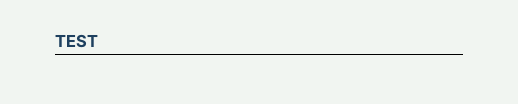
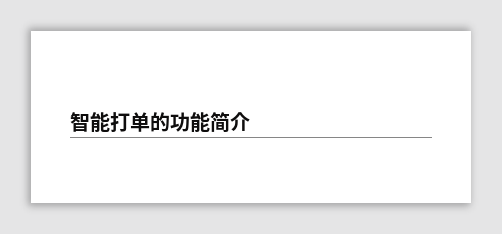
- TEST
+ 智能打单的功能简介

